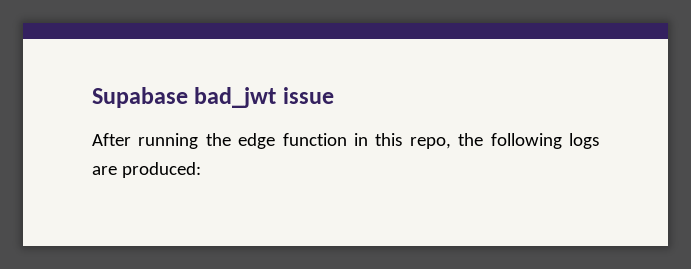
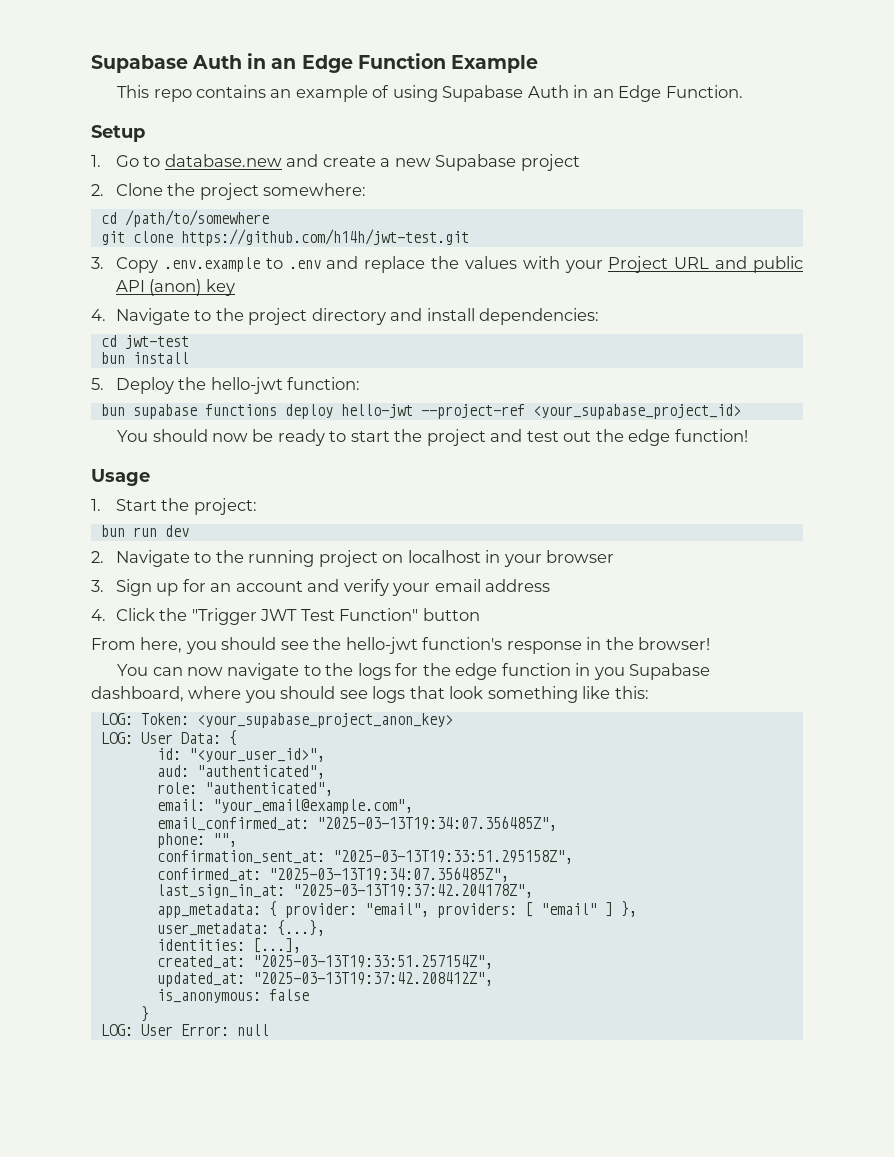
- Supabase bad_jwt issue
- After running the edge function in this repo, the following logs are produced:
+ Supabase Auth in an Edge Function Example
+ This repo contains an example of using Supabase Auth in an Edge Function.
+ Setup
+ 1. Go to database.new and create a new Supabase project
+ 2. Clone the project somewhere:
+ cd /path/to/somewhere
+ git clone https://github.com/h14h/jwt-test.git
+ 3. Copy .env.example to .env and replace the values with your Project URL and public API (anon) key
+ 4. Navigate to the project directory and install dependencies:
+ cd jwt-test
+ bun install
+ 5. Deploy the hello-jwt function:
+ bun supabase functions deploy hello-jwt --project-ref <your_supabase_project_id>
+ You should now be ready to start the project and test out the edge function!
+ Usage
+ 1. Start the project:
+ bun run dev
+ 2. Navigate to the running project on localhost in your browser
+ 3. Sign up for an account and verify your email address
+ 4. Click the "Trigger JWT Test Function" button
+ From here, you should see the hello-jwt function's response in the browser!
+ You can now navigate to the logs for the edge function in you Supabase dashboard, where you should see logs that look something like this:
+ LOG: Token: <your_supabase_project_anon_key>
+ LOG: User Data: {
+ id: "<your_user_id>",
+ aud: "authenticated",
+ role: "authenticated",
+ email: "your_email@example.com",
+ email_confirmed_at: "2025-03-13T19:34:07.356485Z",
+ phone: "",
+ confirmation_sent_at: "2025-03-13T19:33:51.295158Z",
+ confirmed_at: "2025-03-13T19:34:07.356485Z",
+ last_sign_in_at: "2025-03-13T19:37:42.204178Z",
+ app_metadata: { provider: "email", providers: [ "email" ] },
+ user_metadata: {...},
+ identities: [...],
+ created_at: "2025-03-13T19:33:51.257154Z",
+ updated_at: "2025-03-13T19:37:42.208412Z",
+ is_anonymous: false
+ }
+ LOG: User Error: null

